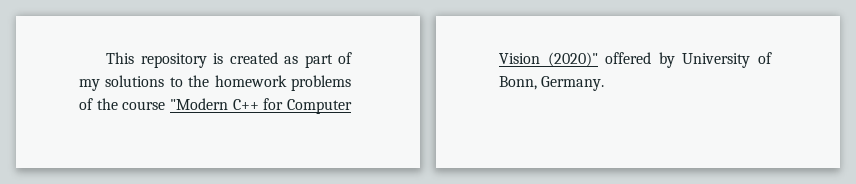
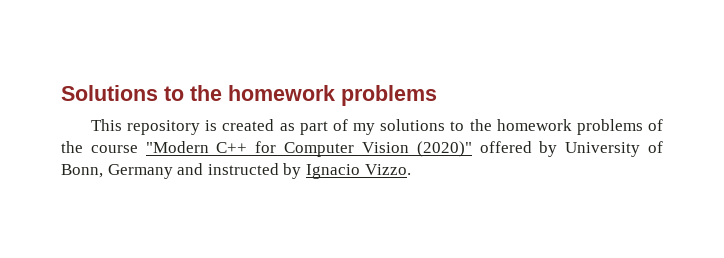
+ Solutions to the homework problems
- This repository is created as part of my solutions to the homework problems of the course "Modern C++ for Computer Vision (2020)" offered by University of Bonn, Germany.
+ This repository is created as part of my solutions to the homework problems of the course "Modern C++ for Computer Vision (2020)" offered by University of Bonn, Germany and instructed by Ignacio Vizzo.

